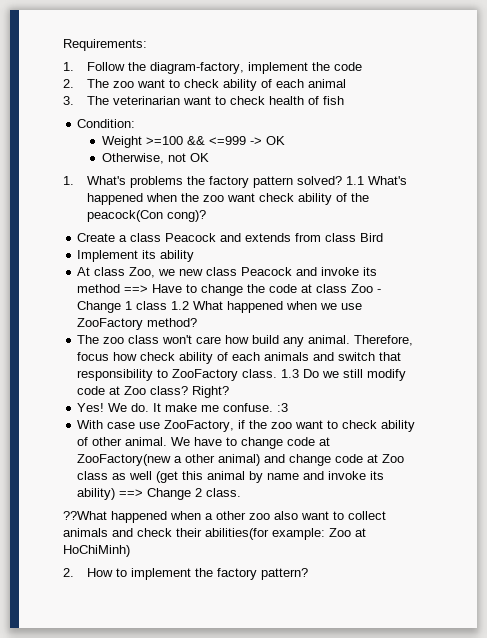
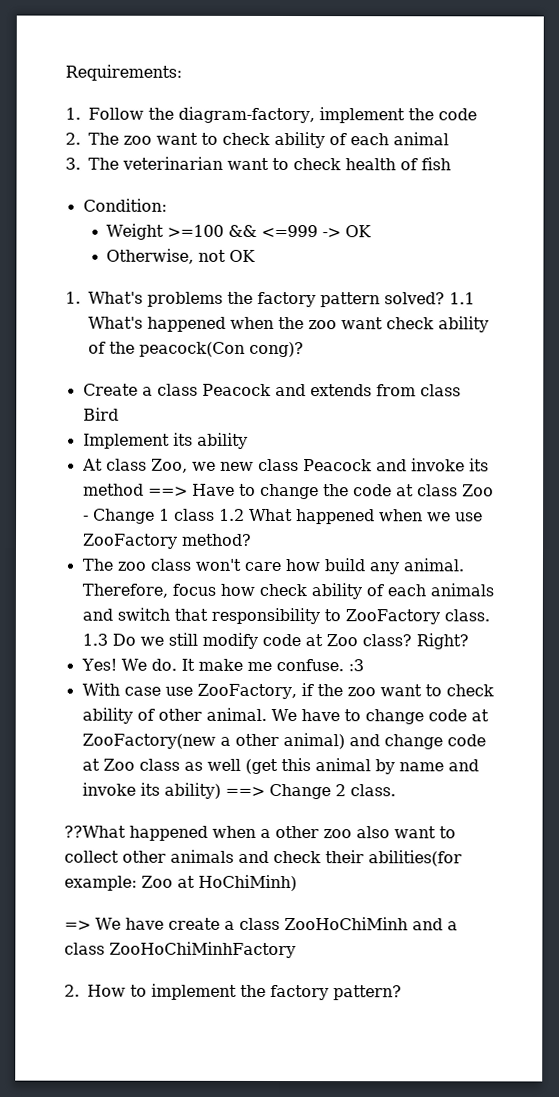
- ??What happened when a other zoo also want to collect animals and check their abilities(for example: Zoo at HoChiMinh)
+ ??What happened when a other zoo also want to collect other animals and check their abilities(for example: Zoo at HoChiMinh)
+ => We have create a class ZooHoChiMinh and a class ZooHoChiMinhFactory

